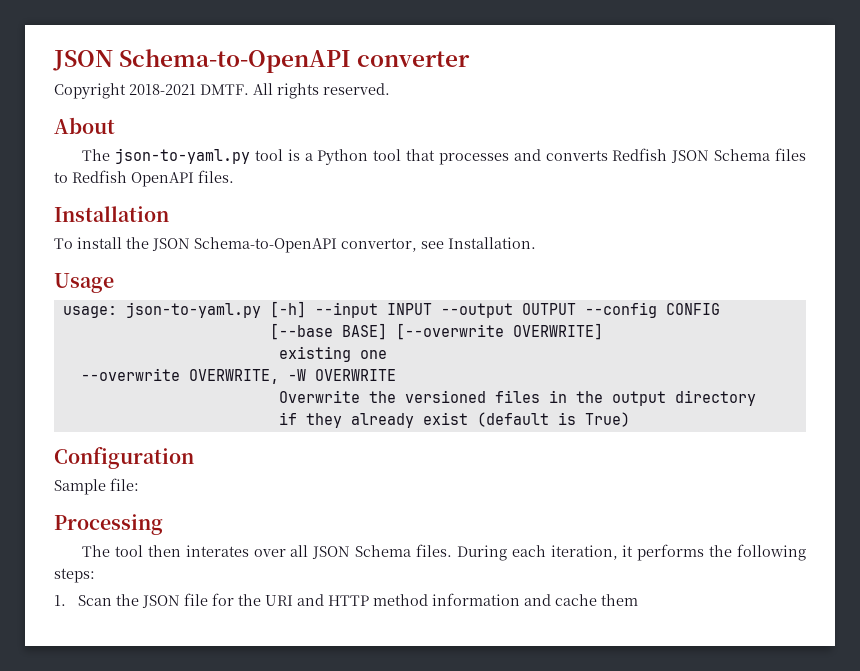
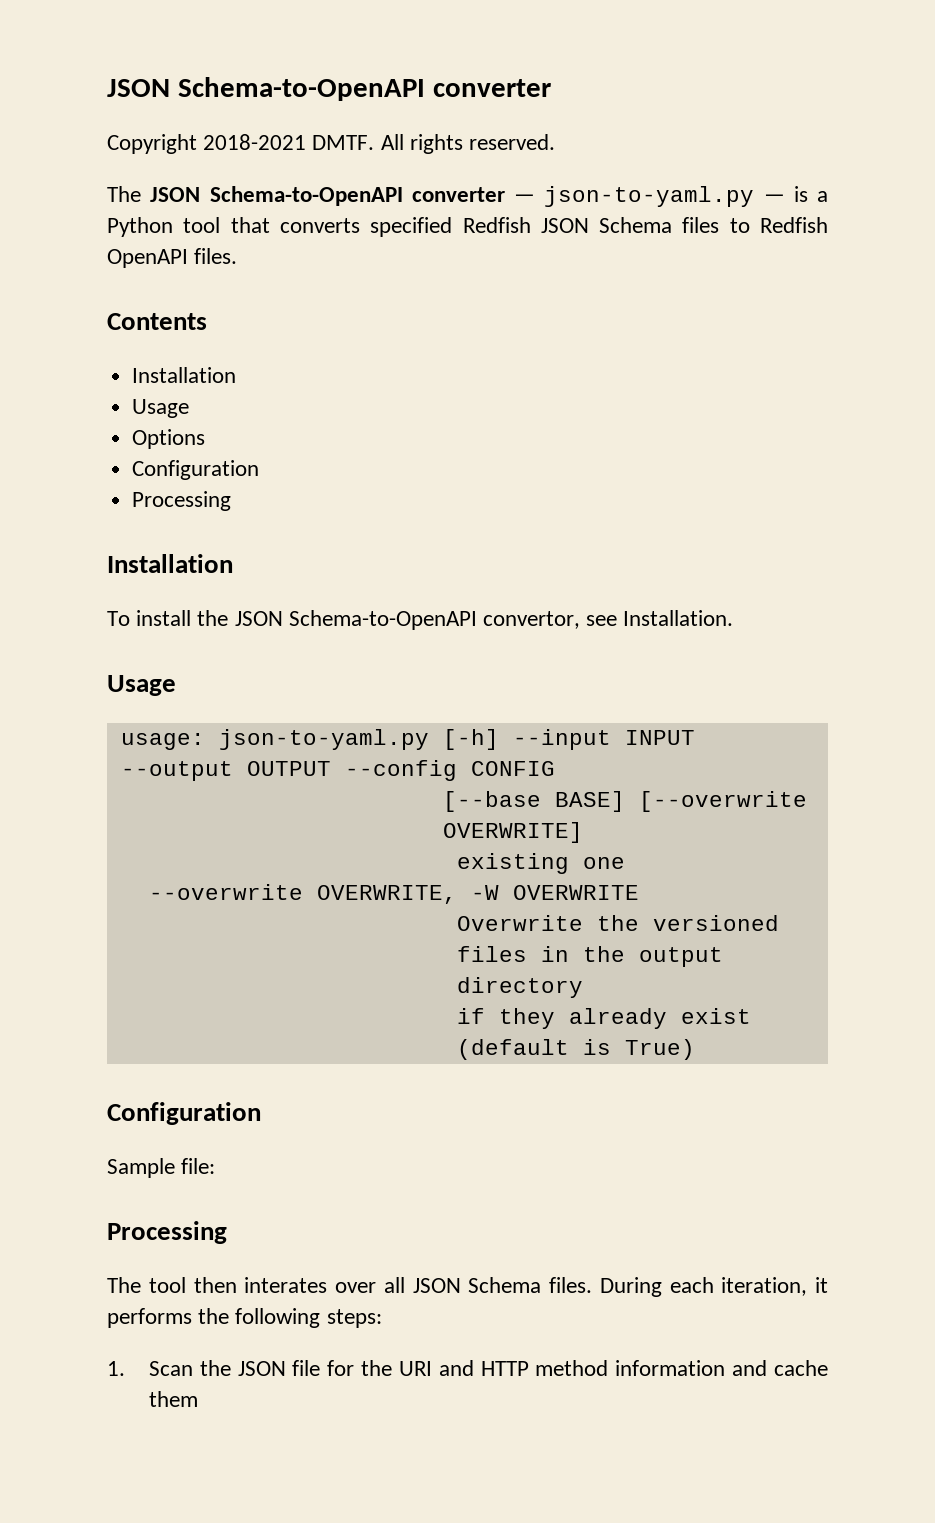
- About
- The json-to-yaml.py tool is a Python tool that processes and converts Redfish JSON Schema files to Redfish OpenAPI files.
+ The JSON Schema-to-OpenAPI converter — json-to-yaml.py — is a Python tool that converts specified Redfish JSON Schema files to Redfish OpenAPI files.
+ Contents
+ Installation
+ Usage
+ Options
+ Configuration
+ Processing

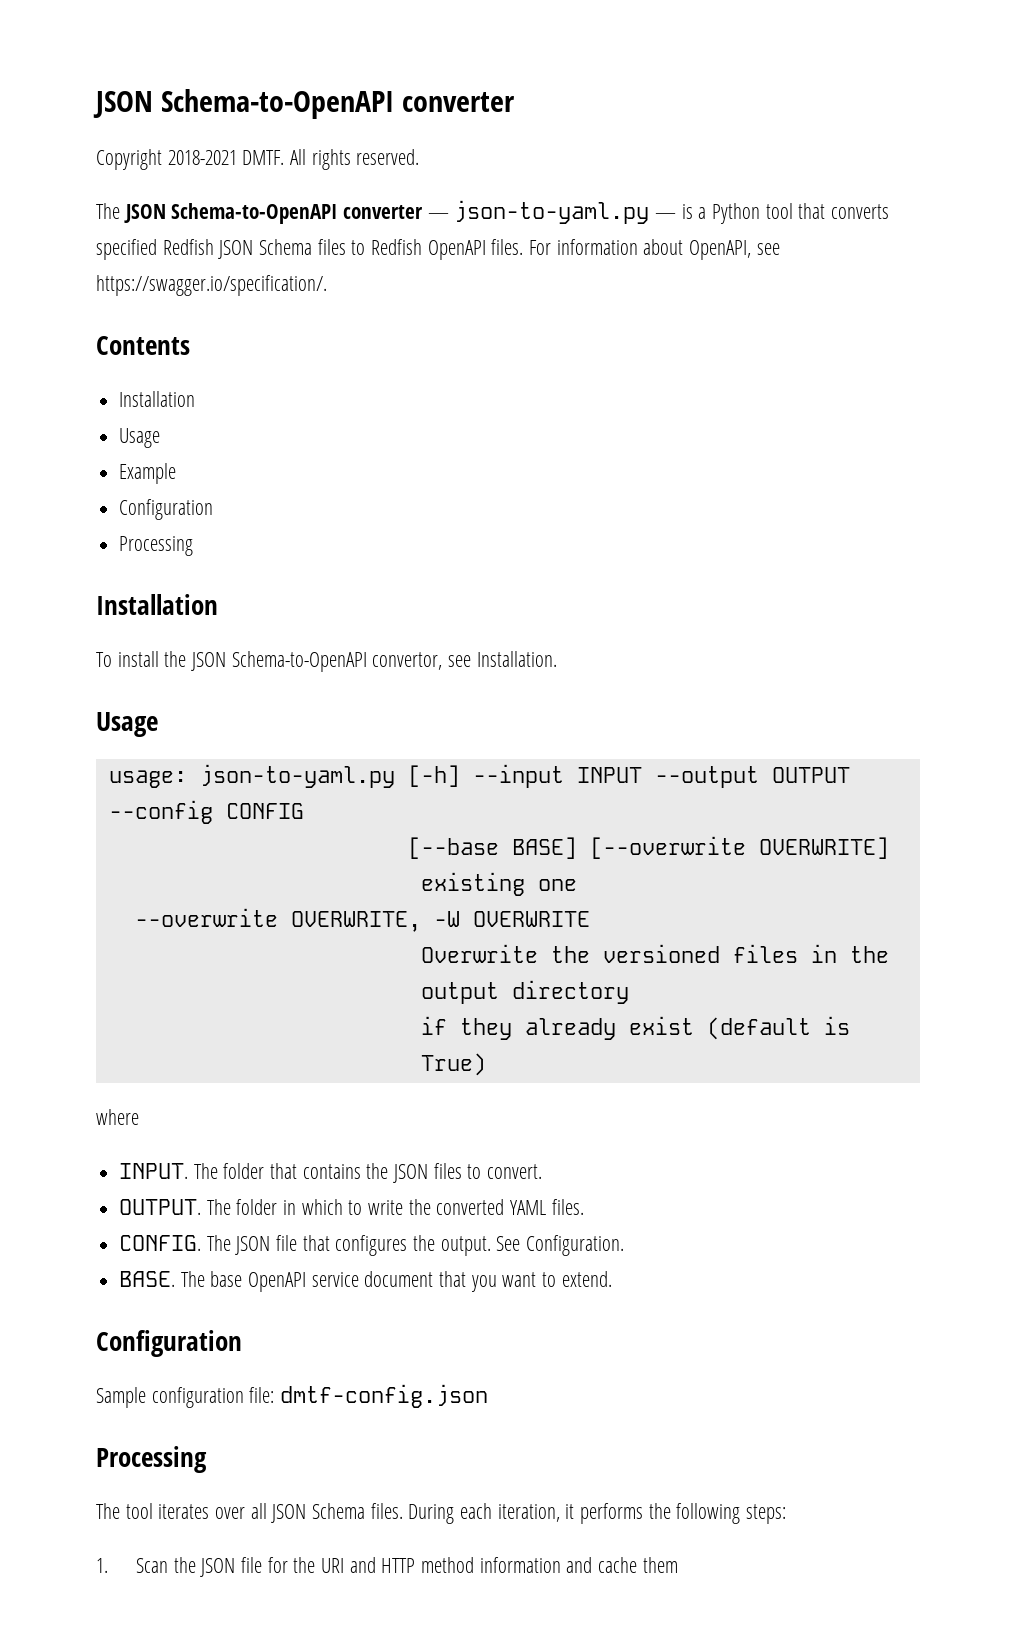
+ For information about OpenAPI, see https://swagger.io/specification/.
- Options
+ Example
+ where
+ INPUT. The folder that contains the JSON files to convert.
+ OUTPUT. The folder in which to write the converted YAML files.
+ CONFIG. The JSON file that configures the output. See Configuration.
+ BASE. The base OpenAPI service document that you want to extend.
- Sample file:
+ Sample configuration file: dmtf-config.json
- The tool then interates over all JSON Schema files.
+ The tool iterates over all JSON Schema files.

